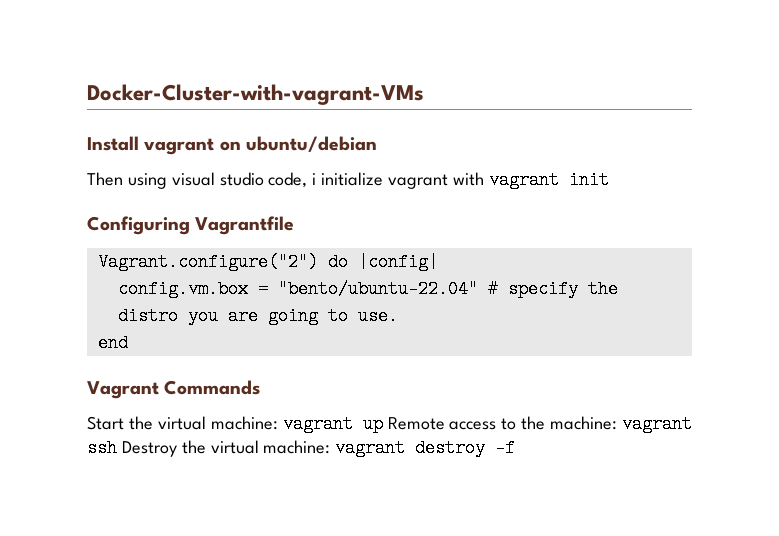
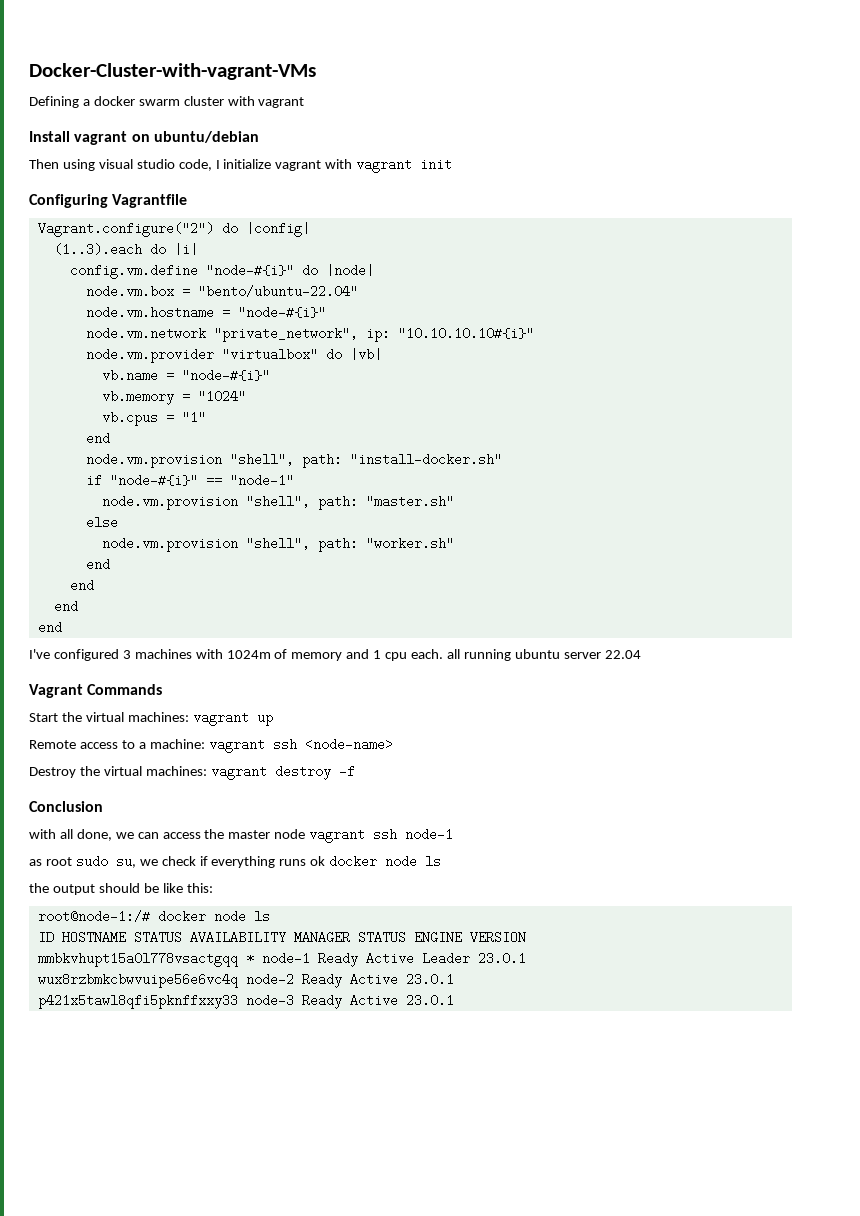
+ Defining a docker swarm cluster with vagrant
- Then using visual studio code, i initialize vagrant with vagrant init
+ Then using visual studio code, I initialize vagrant with vagrant init
- config.vm.box = "bento/ubuntu-22.04" # specify the distro you are going to use.
+ (1..3).each do |i|
+ config.vm.define "node-#{i}" do |node|
+ node.vm.box = "bento/ubuntu-22.04"
+ node.vm.hostname = "node-#{i}"
+ node.vm.network "private_network", ip: "10.10.10.10#{i}"
+ node.vm.provider "virtualbox" do |vb|
+ vb.name = "node-#{i}"
+ vb.memory = "1024"
+ vb.cpus = "1"
  end
+ node.vm.provision "shell", path: "install-docker.sh"
+ if "node-#{i}" == "node-1"
+ node.vm.provision "shell", path: "master.sh"
+ else
+ node.vm.provision "shell", path: "worker.sh"
+ end
+ end
+ end
+ end
+ I've configured 3 machines with 1024m of memory and 1 cpu each. all running ubuntu server 22.04
- Start the virtual machine: vagrant up Remote access to the machine: vagrant ssh Destroy the virtual machine: vagrant destroy -f
+ Start the virtual machines: vagrant up
+ Remote access to a machine: vagrant ssh <node-name>
+ Destroy the virtual machines: vagrant destroy -f
+ Conclusion
+ with all done, we can access the master node vagrant ssh node-1
+ as root sudo su, we check if everything runs ok docker node ls
+ the output should be like this:
+ root@node-1:/# docker node ls
+ ID HOSTNAME STATUS AVAILABILITY MANAGER STATUS ENGINE VERSION
+ mmbkvhupt15a0l778vsactgqq * node-1 Ready Active Leader 23.0.1
+ wux8rzbmkcbwvuipe56e6vc4q node-2 Ready Active 23.0.1
+ p421x5tawl8qfi5pknffxxy33 node-3 Ready Active 23.0.1

